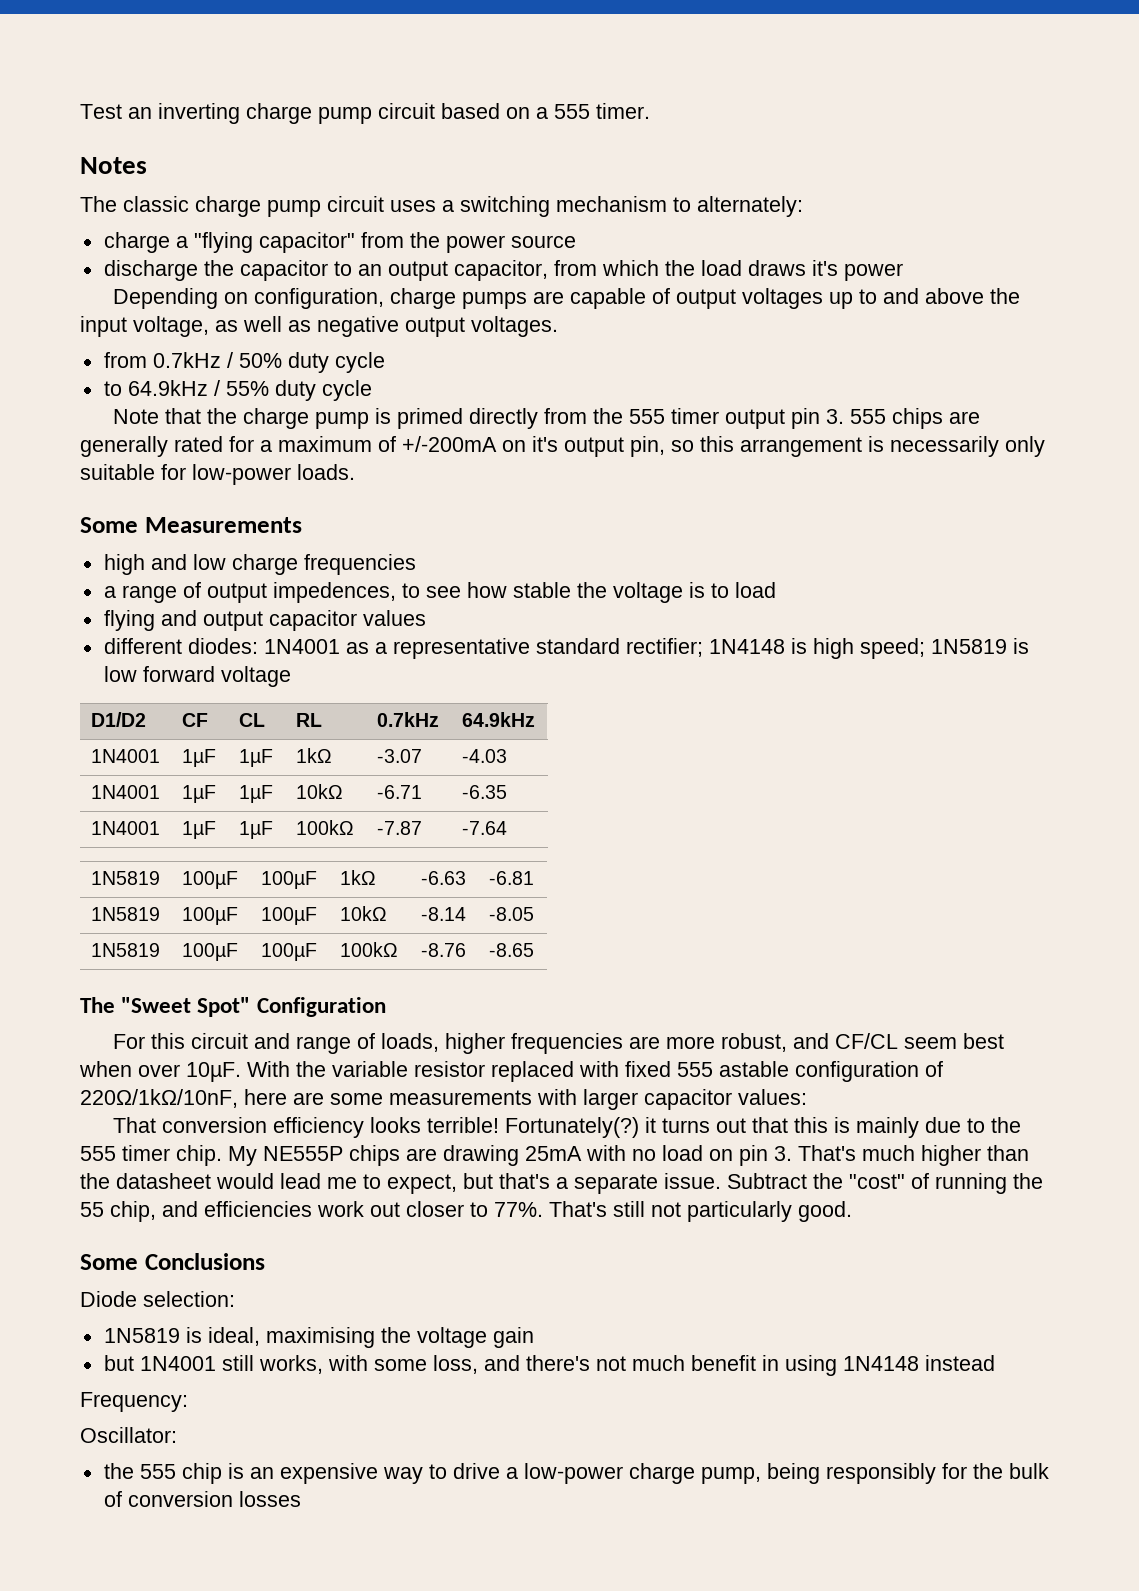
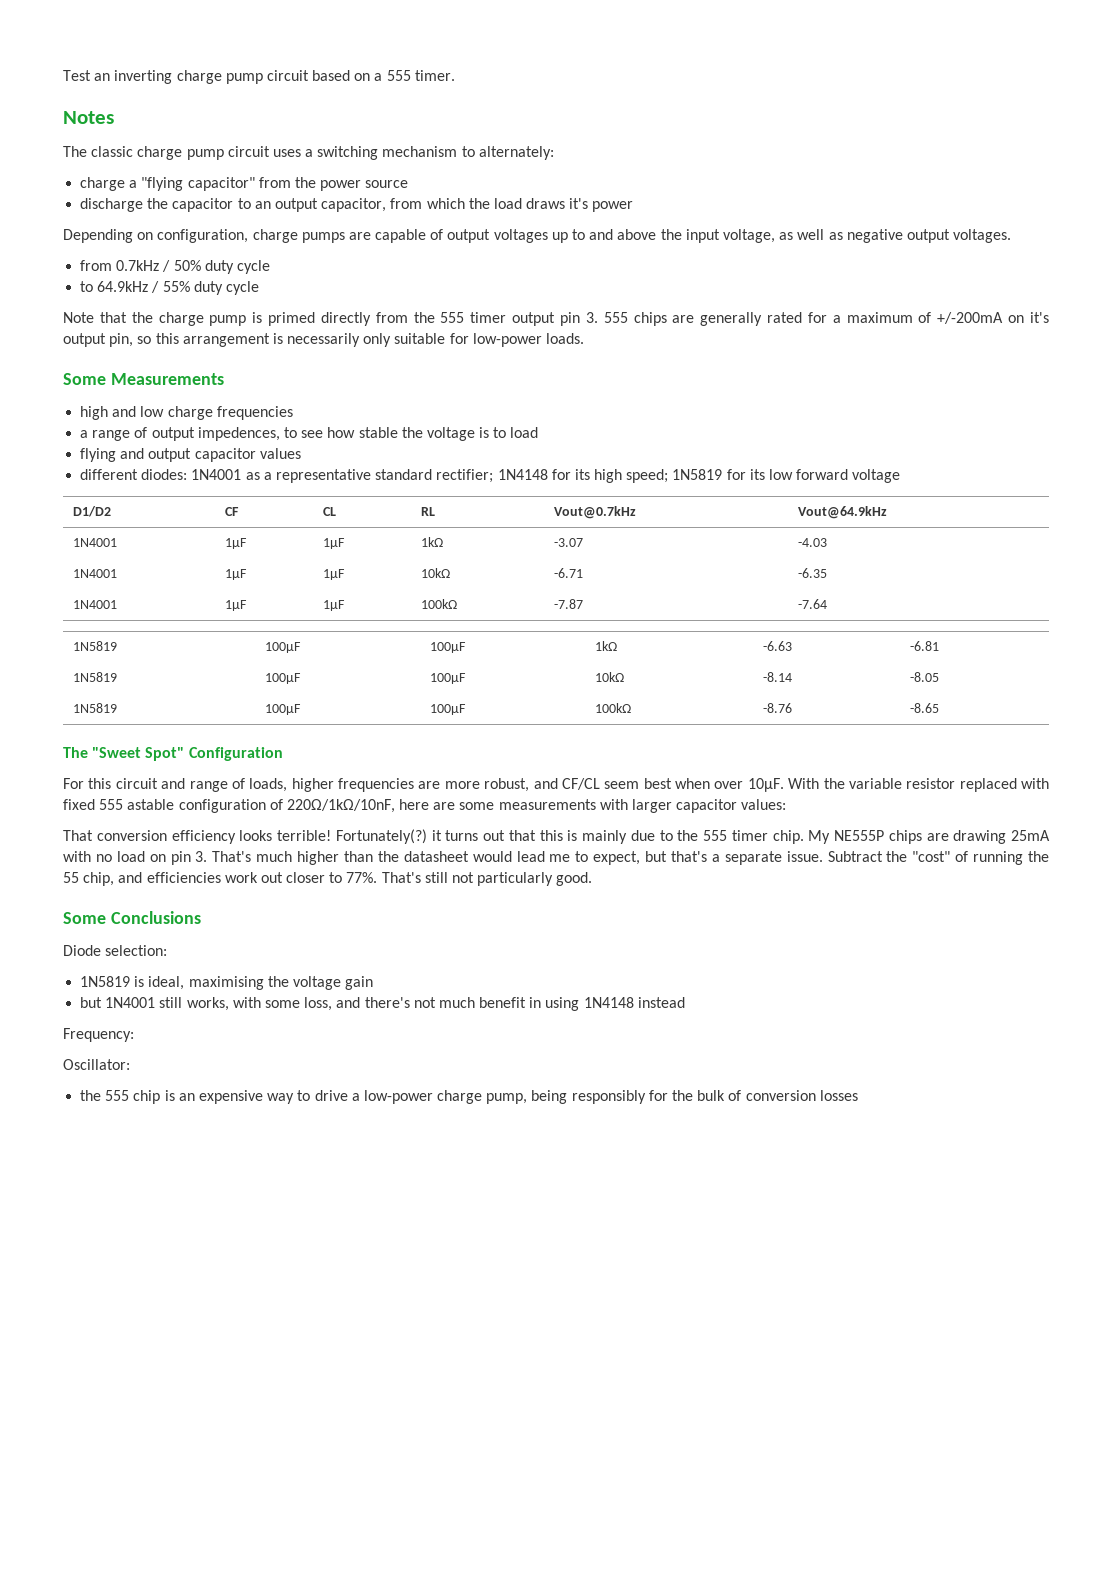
- different diodes: 1N4001 as a representative standard rectifier; 1N4148 is high speed; 1N5819 is low forward voltage
+ different diodes: 1N4001 as a representative standard rectifier; 1N4148 for its high speed; 1N5819 for its low forward voltage
- D1/D2 | CF | CL | RL | 0.7kHz | 64.9kHz
+ D1/D2 | CF | CL | RL | Vout@0.7kHz | Vout@64.9kHz

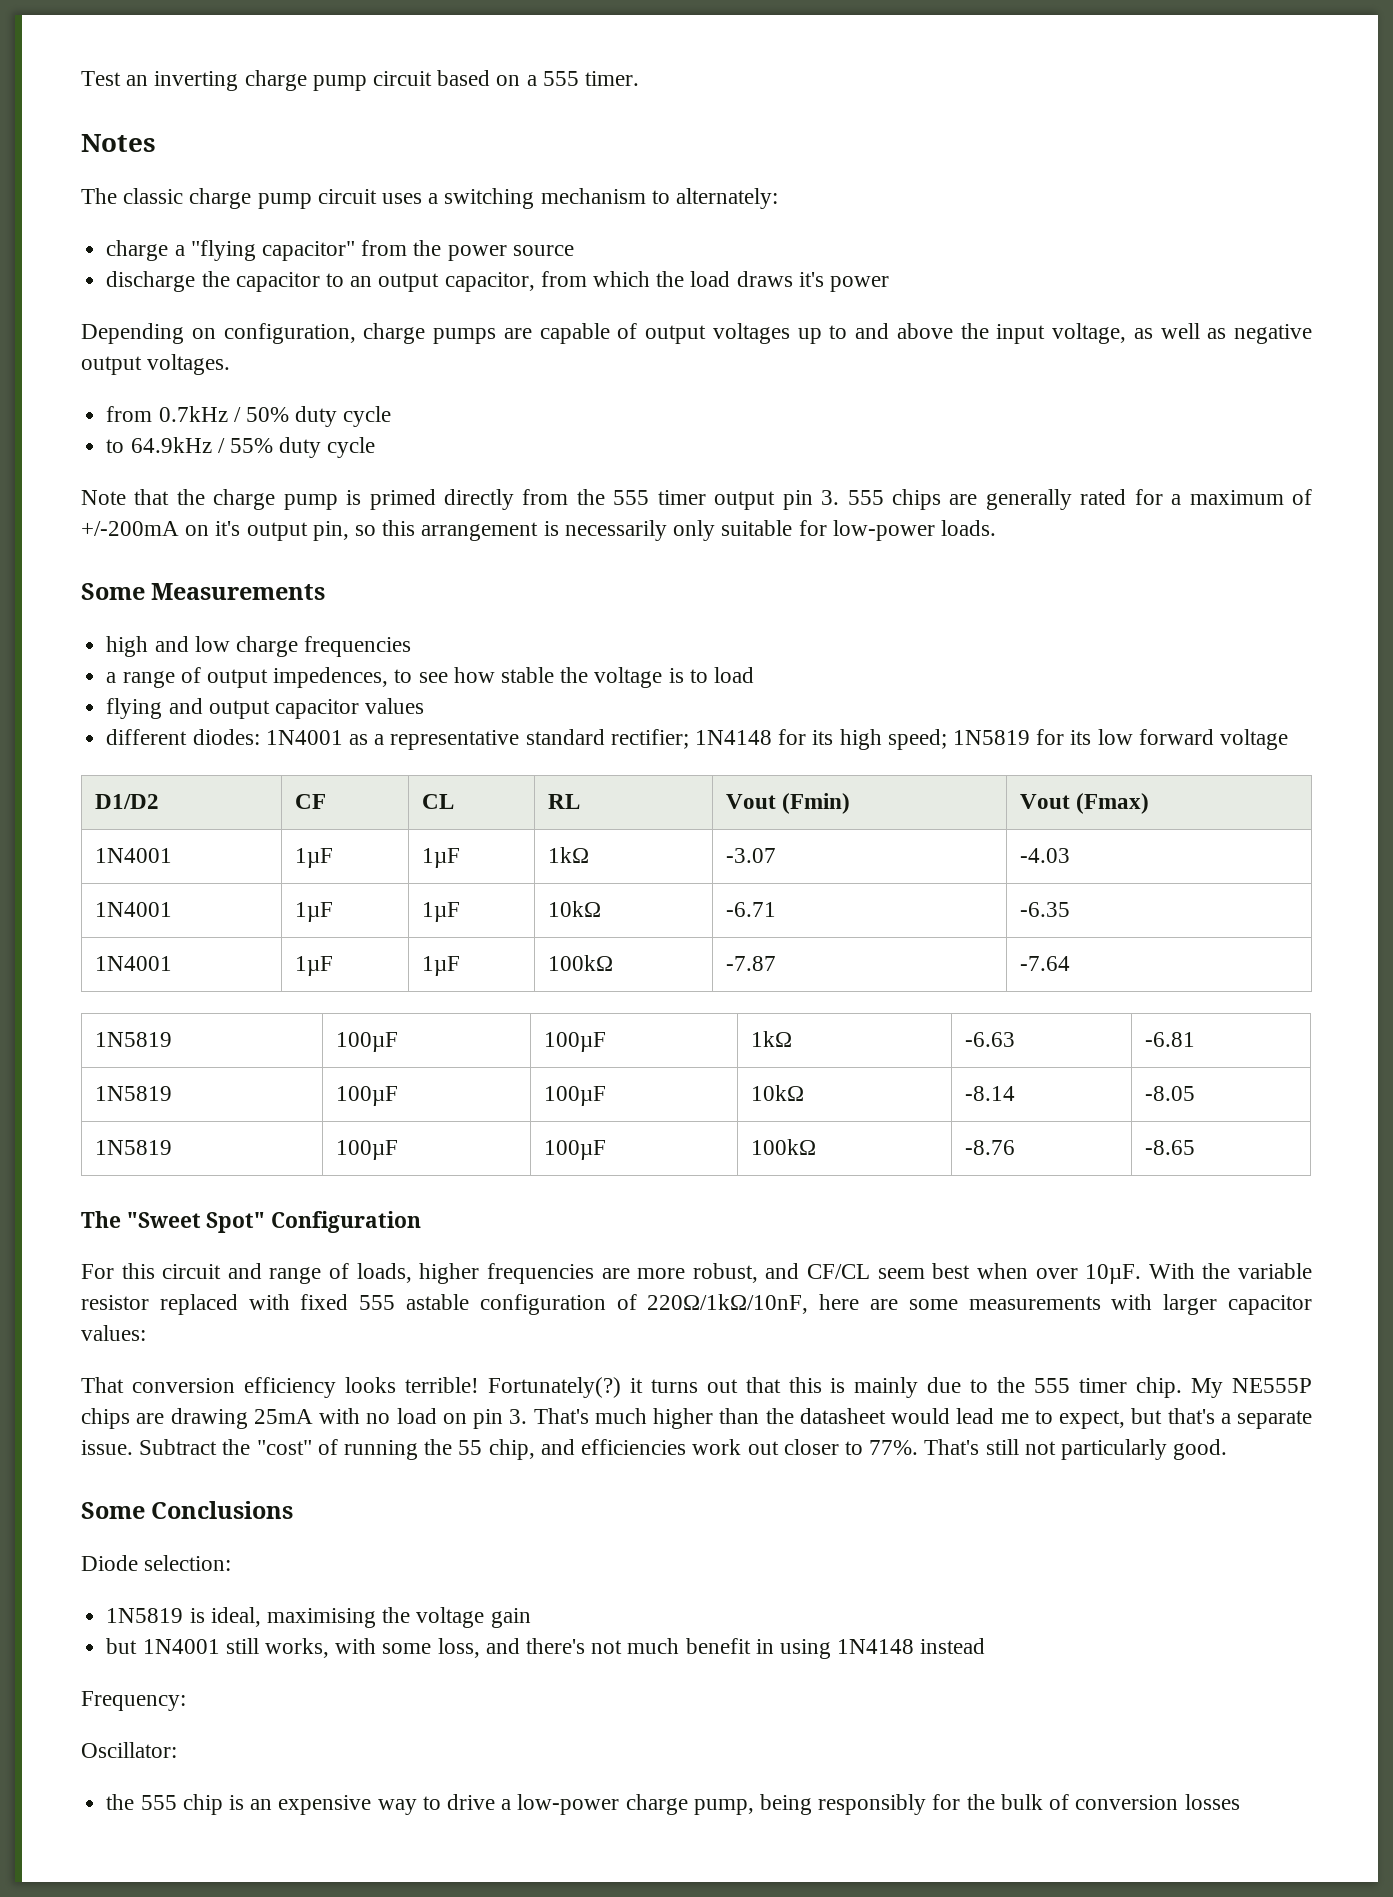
- D1/D2 | CF | CL | RL | Vout@0.7kHz | Vout@64.9kHz
+ D1/D2 | CF | CL | RL | Vout (Fmin) | Vout (Fmax)

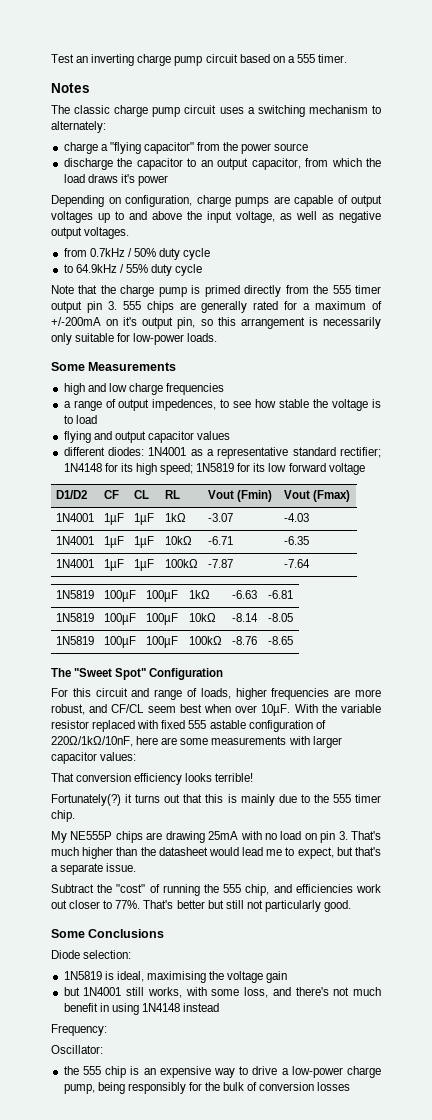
- That conversion efficiency looks terrible! Fortunately(?) it turns out that this is mainly due to the 555 timer chip. My NE555P chips are drawing 25mA with no load on pin 3. That's much higher than the datasheet would lead me to expect, but that's a separate issue. Subtract the "cost" of running the 55 chip, and efficiencies work out closer to 77%.
+ That conversion efficiency looks terrible!
+ Fortunately(?) it turns out that this is mainly due to the 555 timer chip.
+ My NE555P chips are drawing 25mA with no load on pin 3. That's much higher than the datasheet would lead me to expect, but that's a separate issue.
+ Subtract the "cost" of running the 555 chip, and efficiencies work out closer to 77%.
- That's still not particularly good.
+ That's better but still not particularly good.

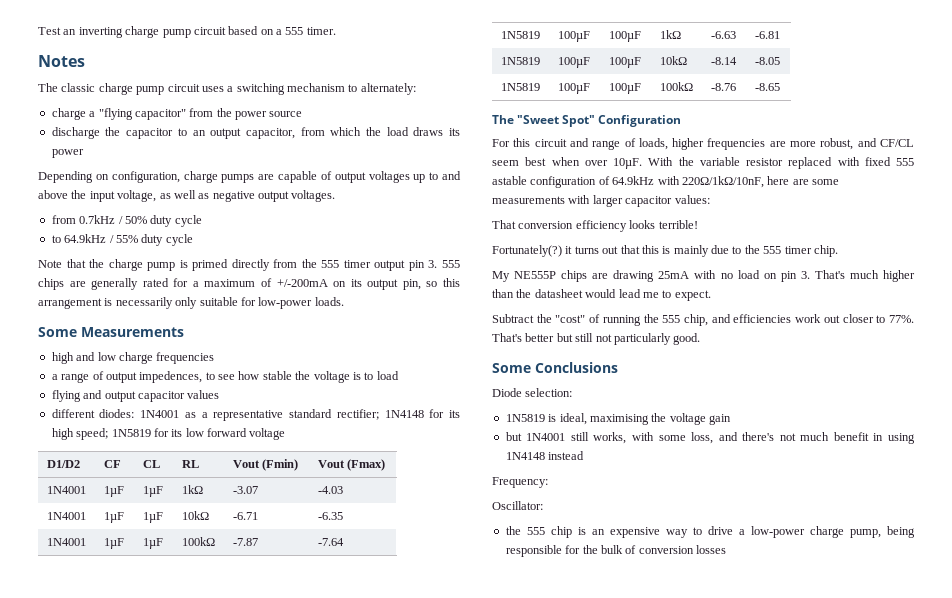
- discharge the capacitor to an output capacitor, from which the load draws it's power
+ discharge the capacitor to an output capacitor, from which the load draws its power
- Note that the charge pump is primed directly from the 555 timer output pin 3. 555 chips are generally rated for a maximum of +/-200mA on it's output pin, so this arrangement is necessarily only suitable for low-power loads.
+ Note that the charge pump is primed directly from the 555 timer output pin 3. 555 chips are generally rated for a maximum of +/-200mA on its output pin, so this arrangement is necessarily only suitable for low-power loads.
- With the variable resistor replaced with fixed 555 astable configuration of 220Ω/1kΩ/10nF, here are some measurements with larger capacitor values:
+ With the variable resistor replaced with fixed 555 astable configuration of 64.9kHz with 220Ω/1kΩ/10nF, here are some measurements with larger capacitor values:
- My NE555P chips are drawing 25mA with no load on pin 3. That's much higher than the datasheet would lead me to expect, but that's a separate issue.
+ My NE555P chips are drawing 25mA with no load on pin 3. That's much higher than the datasheet would lead me to expect.
- the 555 chip is an expensive way to drive a low-power charge pump, being responsibly for the bulk of conversion losses
+ the 555 chip is an expensive way to drive a low-power charge pump, being responsible for the bulk of conversion losses

